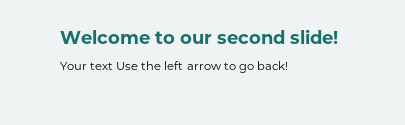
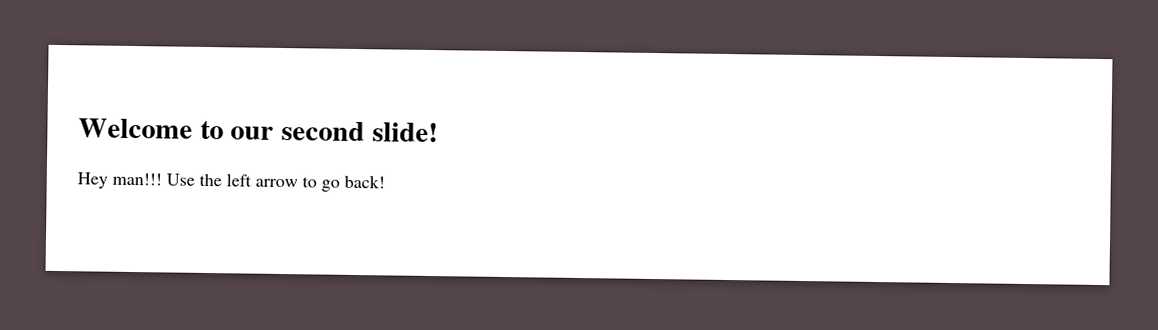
- Your text Use the left arrow to go back!
+ Hey man!!! Use the left arrow to go back!

